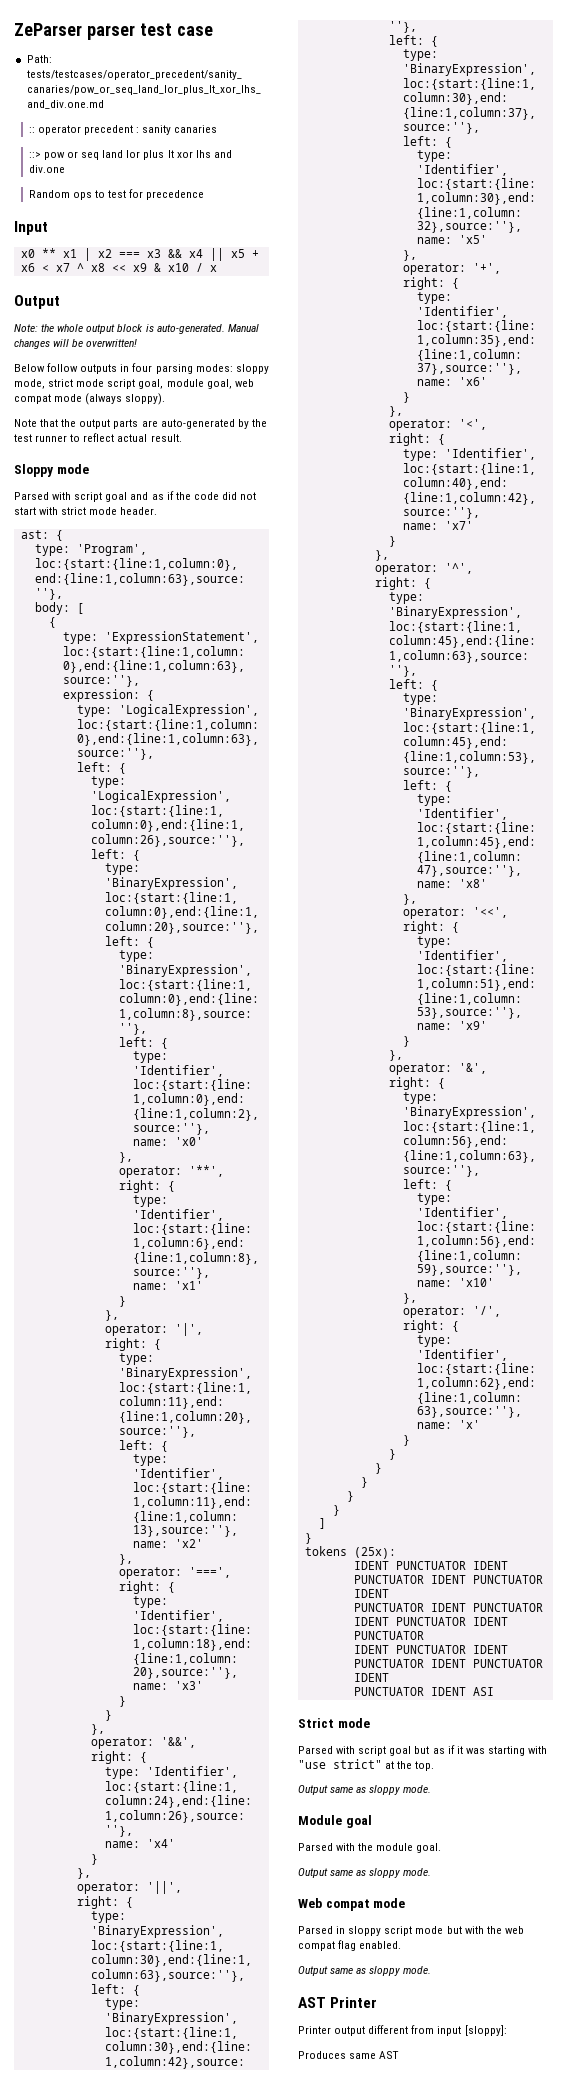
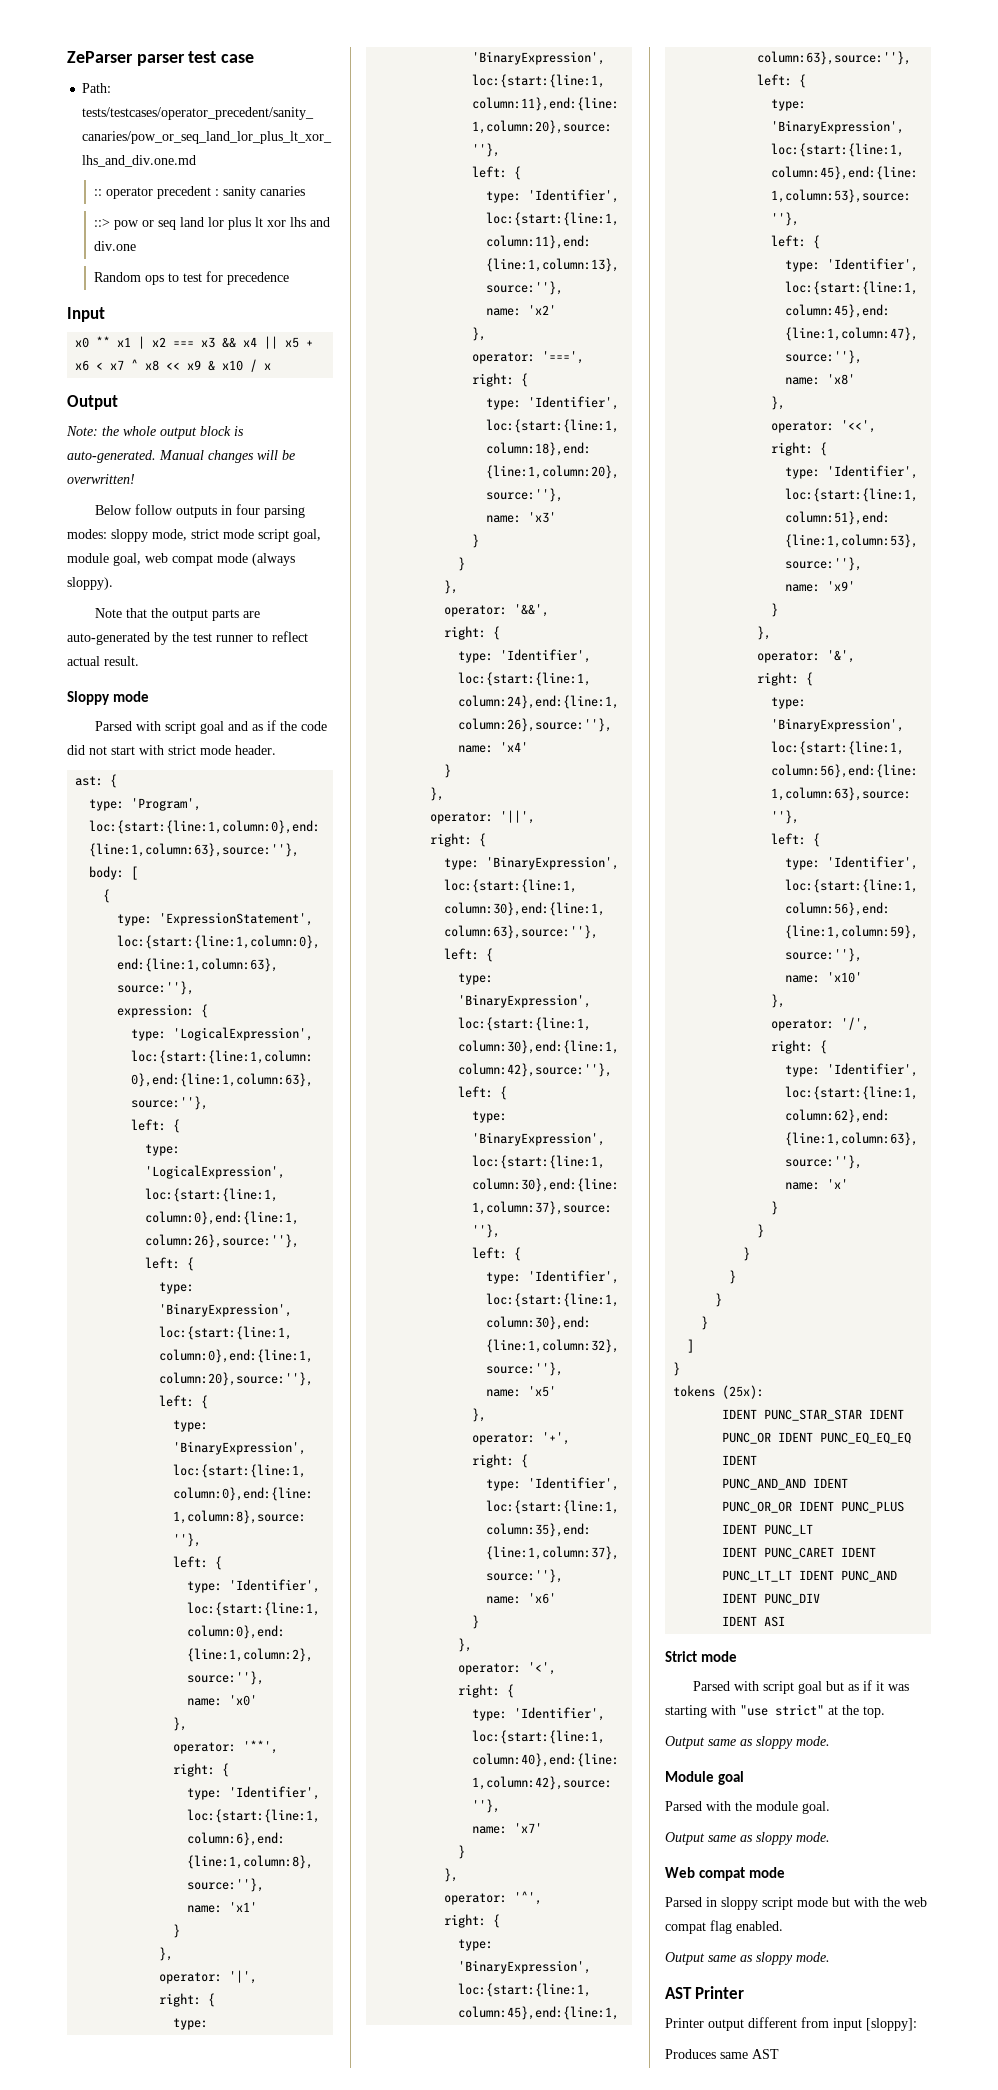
  tokens (25x):
- IDENT PUNCTUATOR IDENT PUNCTUATOR IDENT PUNCTUATOR IDENT
- PUNCTUATOR IDENT PUNCTUATOR IDENT PUNCTUATOR IDENT PUNCTUATOR
- IDENT PUNCTUATOR IDENT PUNCTUATOR IDENT PUNCTUATOR IDENT
- PUNCTUATOR IDENT ASI
+ IDENT PUNC_STAR_STAR IDENT PUNC_OR IDENT PUNC_EQ_EQ_EQ IDENT
+ PUNC_AND_AND IDENT PUNC_OR_OR IDENT PUNC_PLUS IDENT PUNC_LT
+ IDENT PUNC_CARET IDENT PUNC_LT_LT IDENT PUNC_AND IDENT PUNC_DIV
+ IDENT ASI

